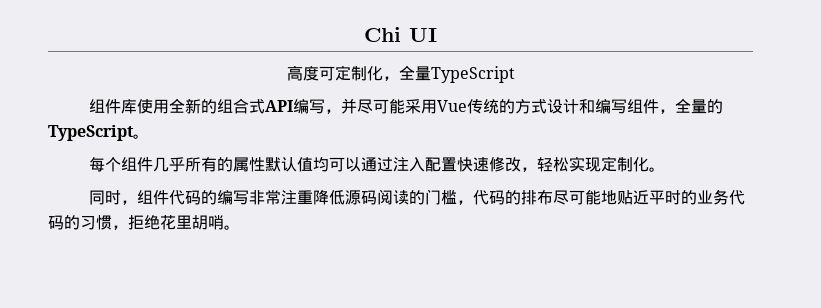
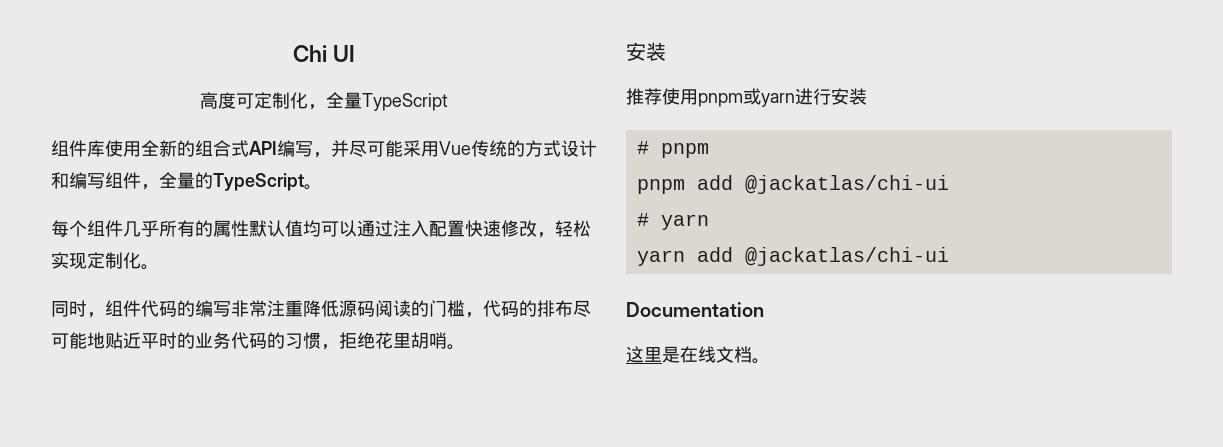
  同时，组件代码的编写非常注重降低源码阅读的门槛，代码的排布尽可能地贴近平时的业务代码的习惯，拒绝花里胡哨。
+ 安装
+ 推荐使用pnpm或yarn进行安装
+ # pnpm
+ pnpm add @jackatlas/chi-ui
+ # yarn
+ yarn add @jackatlas/chi-ui
+ Documentation
+ 这里是在线文档。

